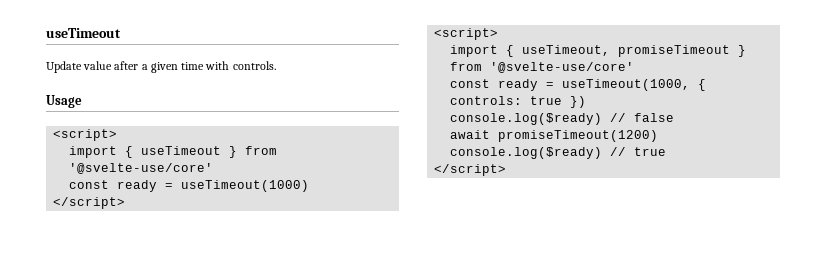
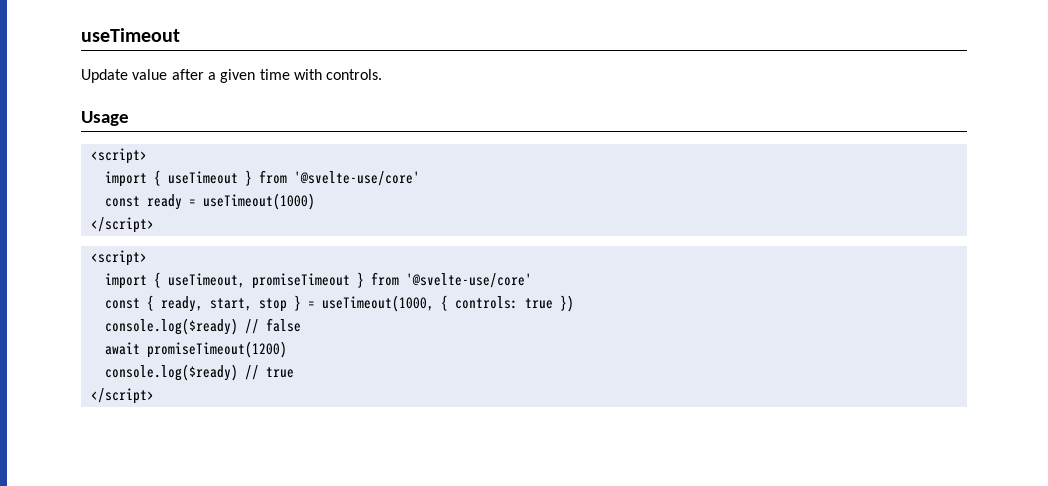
- const ready = useTimeout(1000, { controls: true })
+ const { ready, start, stop } = useTimeout(1000, { controls: true })

